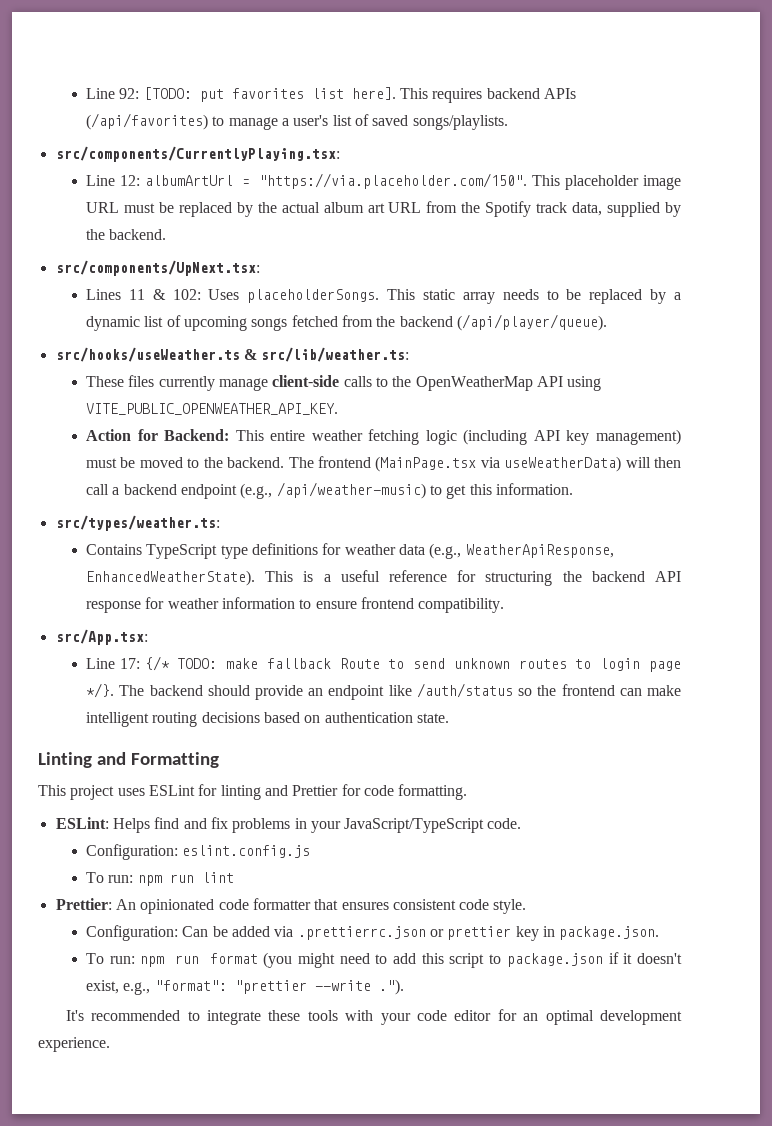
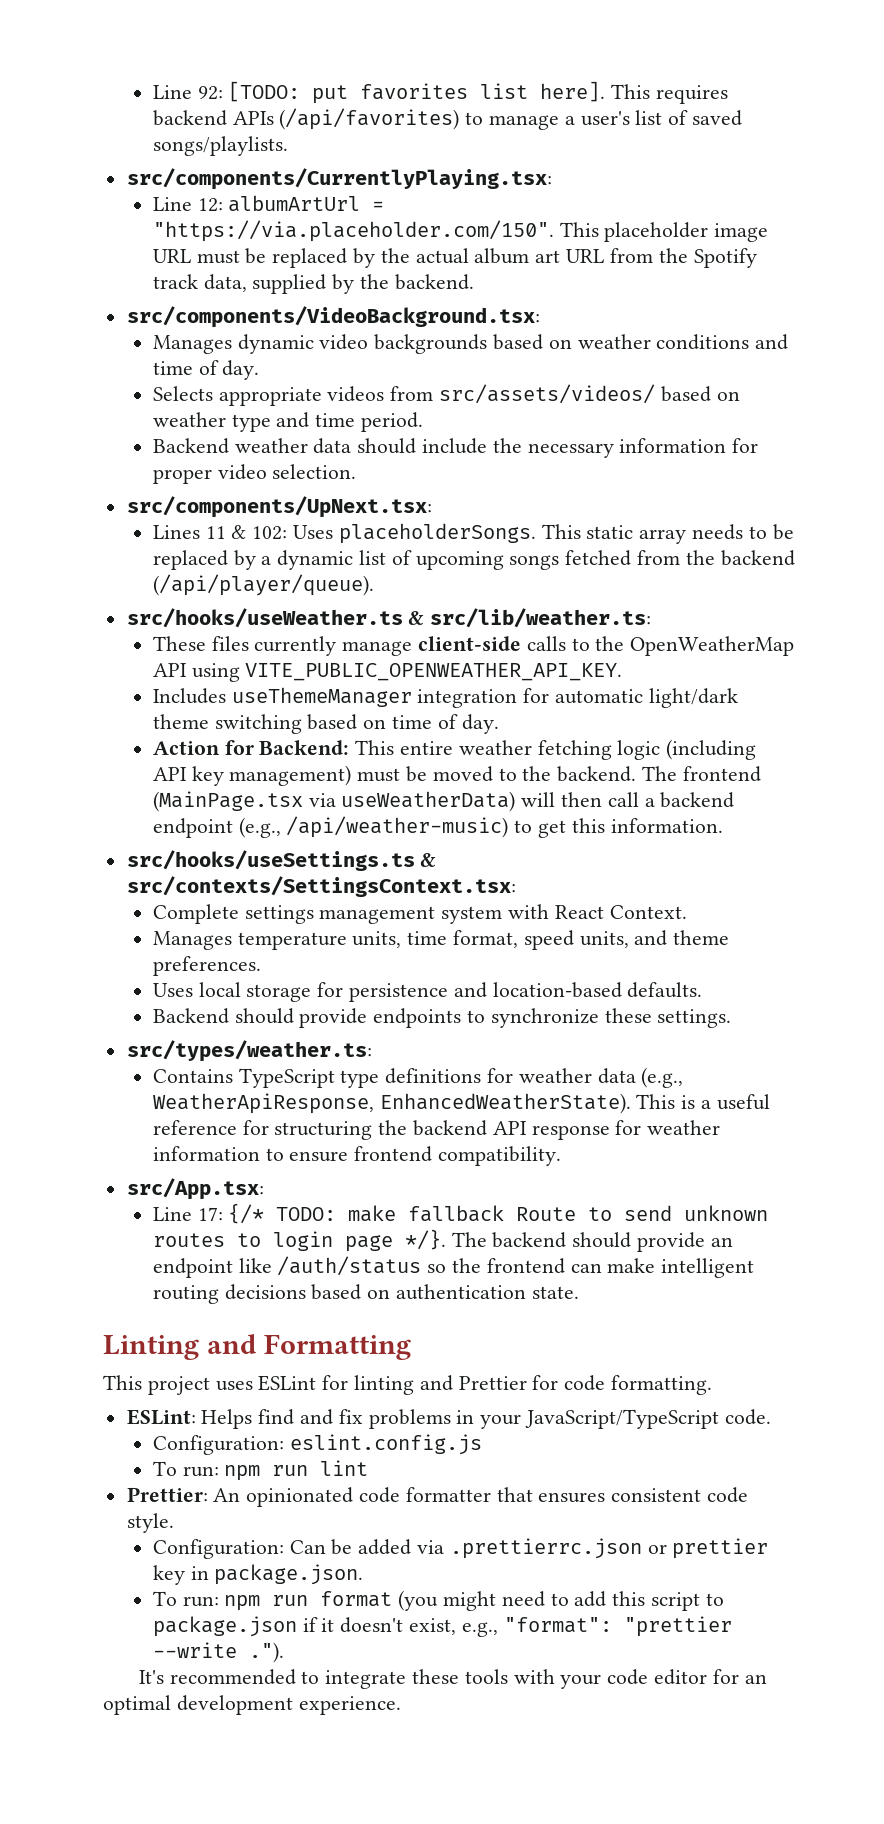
+ src/components/VideoBackground.tsx:
+ Manages dynamic video backgrounds based on weather conditions and time of day.
+ Selects appropriate videos from src/assets/videos/ based on weather type and time period.
+ Backend weather data should include the necessary information for proper video selection.
+ Includes useThemeManager integration for automatic light/dark theme switching based on time of day.
+ src/hooks/useSettings.ts & src/contexts/SettingsContext.tsx:
+ Complete settings management system with React Context.
+ Manages temperature units, time format, speed units, and theme preferences.
+ Uses local storage for persistence and location-based defaults.
+ Backend should provide endpoints to synchronize these settings.

